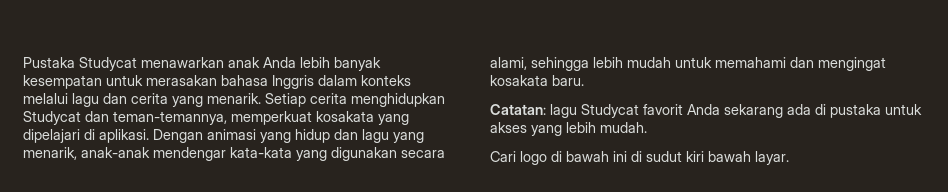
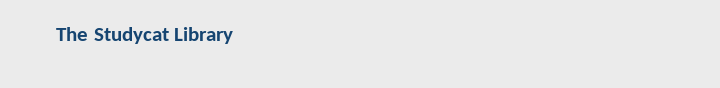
- Pustaka Studycat menawarkan anak Anda lebih banyak kesempatan untuk merasakan bahasa Inggris dalam konteks melalui lagu dan cerita yang menarik. Setiap cerita menghidupkan Studycat dan teman-temannya, memperkuat kosakata yang dipelajari di aplikasi. Dengan animasi yang hidup dan lagu yang menarik, anak-anak mendengar kata-kata yang digunakan secara alami, sehingga lebih mudah untuk memahami dan mengingat kosakata baru.
- Catatan: lagu Studycat favorit Anda sekarang ada di pustaka untuk akses yang lebih mudah.
- Cari logo di bawah ini di sudut kiri bawah layar.
+ The Studycat Library

